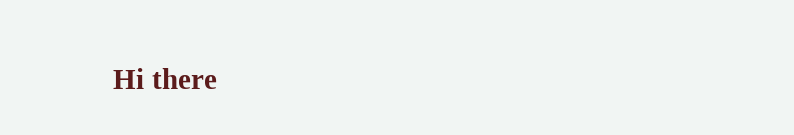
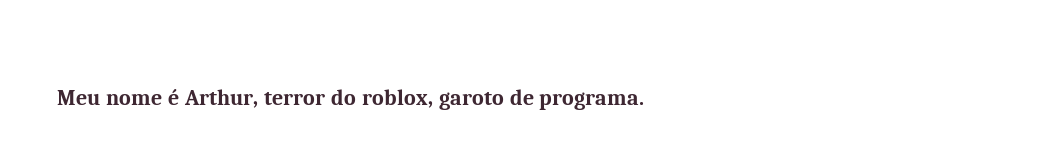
- Hi there
+ Meu nome é Arthur, terror do roblox, garoto de programa.

